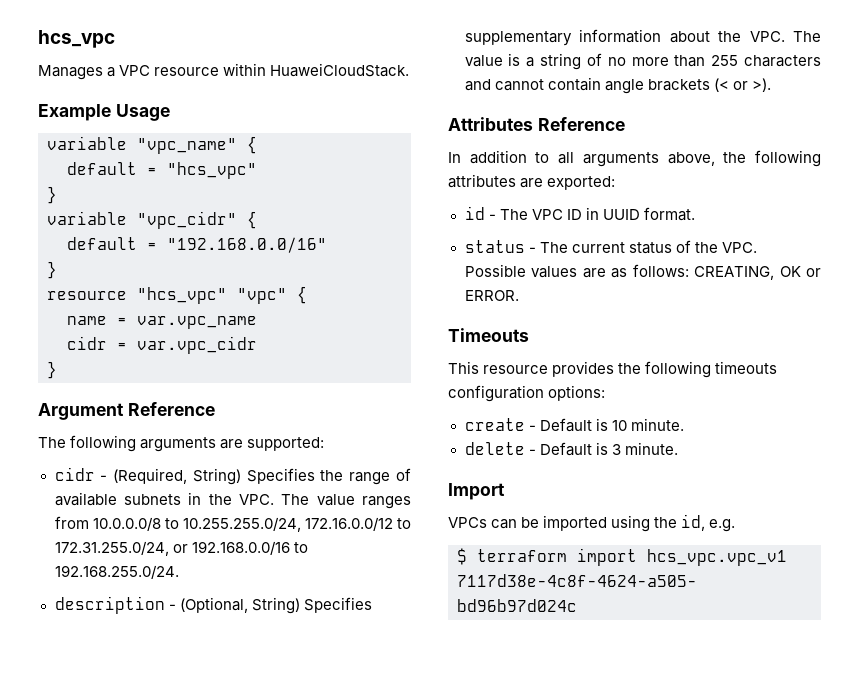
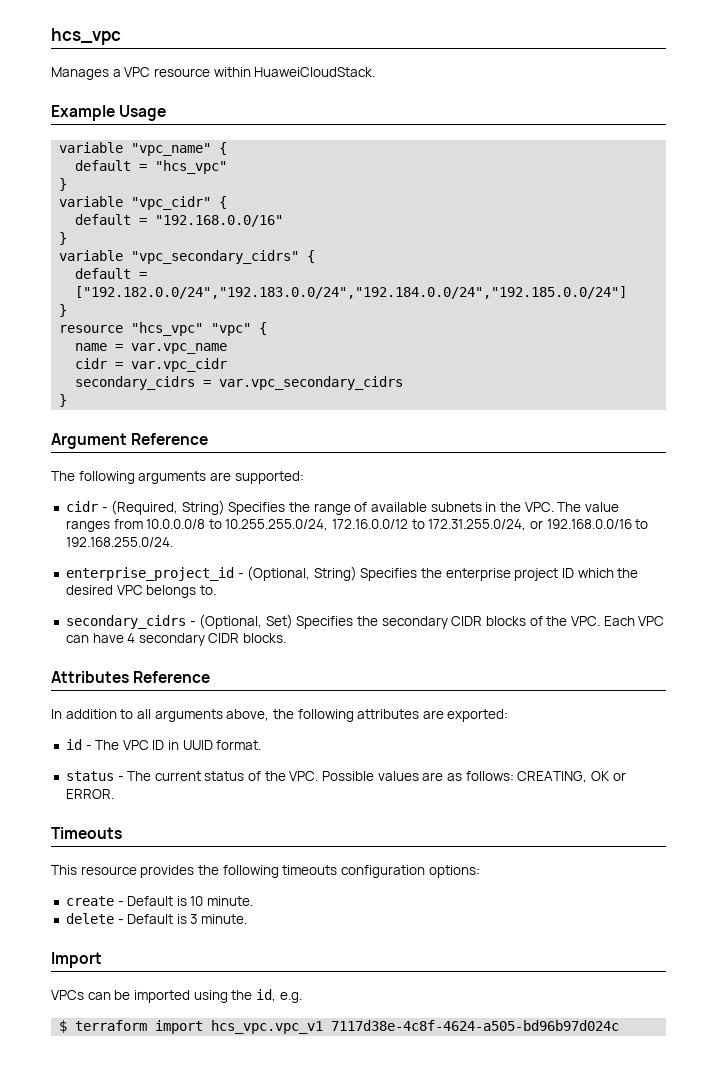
+ variable "vpc_secondary_cidrs" {
+ default = ["192.182.0.0/24","192.183.0.0/24","192.184.0.0/24","192.185.0.0/24"]
+ }
+ secondary_cidrs = var.vpc_secondary_cidrs
- description - (Optional, String) Specifies supplementary information about the VPC. The value is a string of no more than 255 characters and cannot contain angle brackets (< or >).
+ enterprise_project_id - (Optional, String) Specifies the enterprise project ID which the desired VPC belongs to.
+ secondary_cidrs - (Optional, Set) Specifies the secondary CIDR blocks of the VPC. Each VPC can have 4 secondary CIDR blocks.

